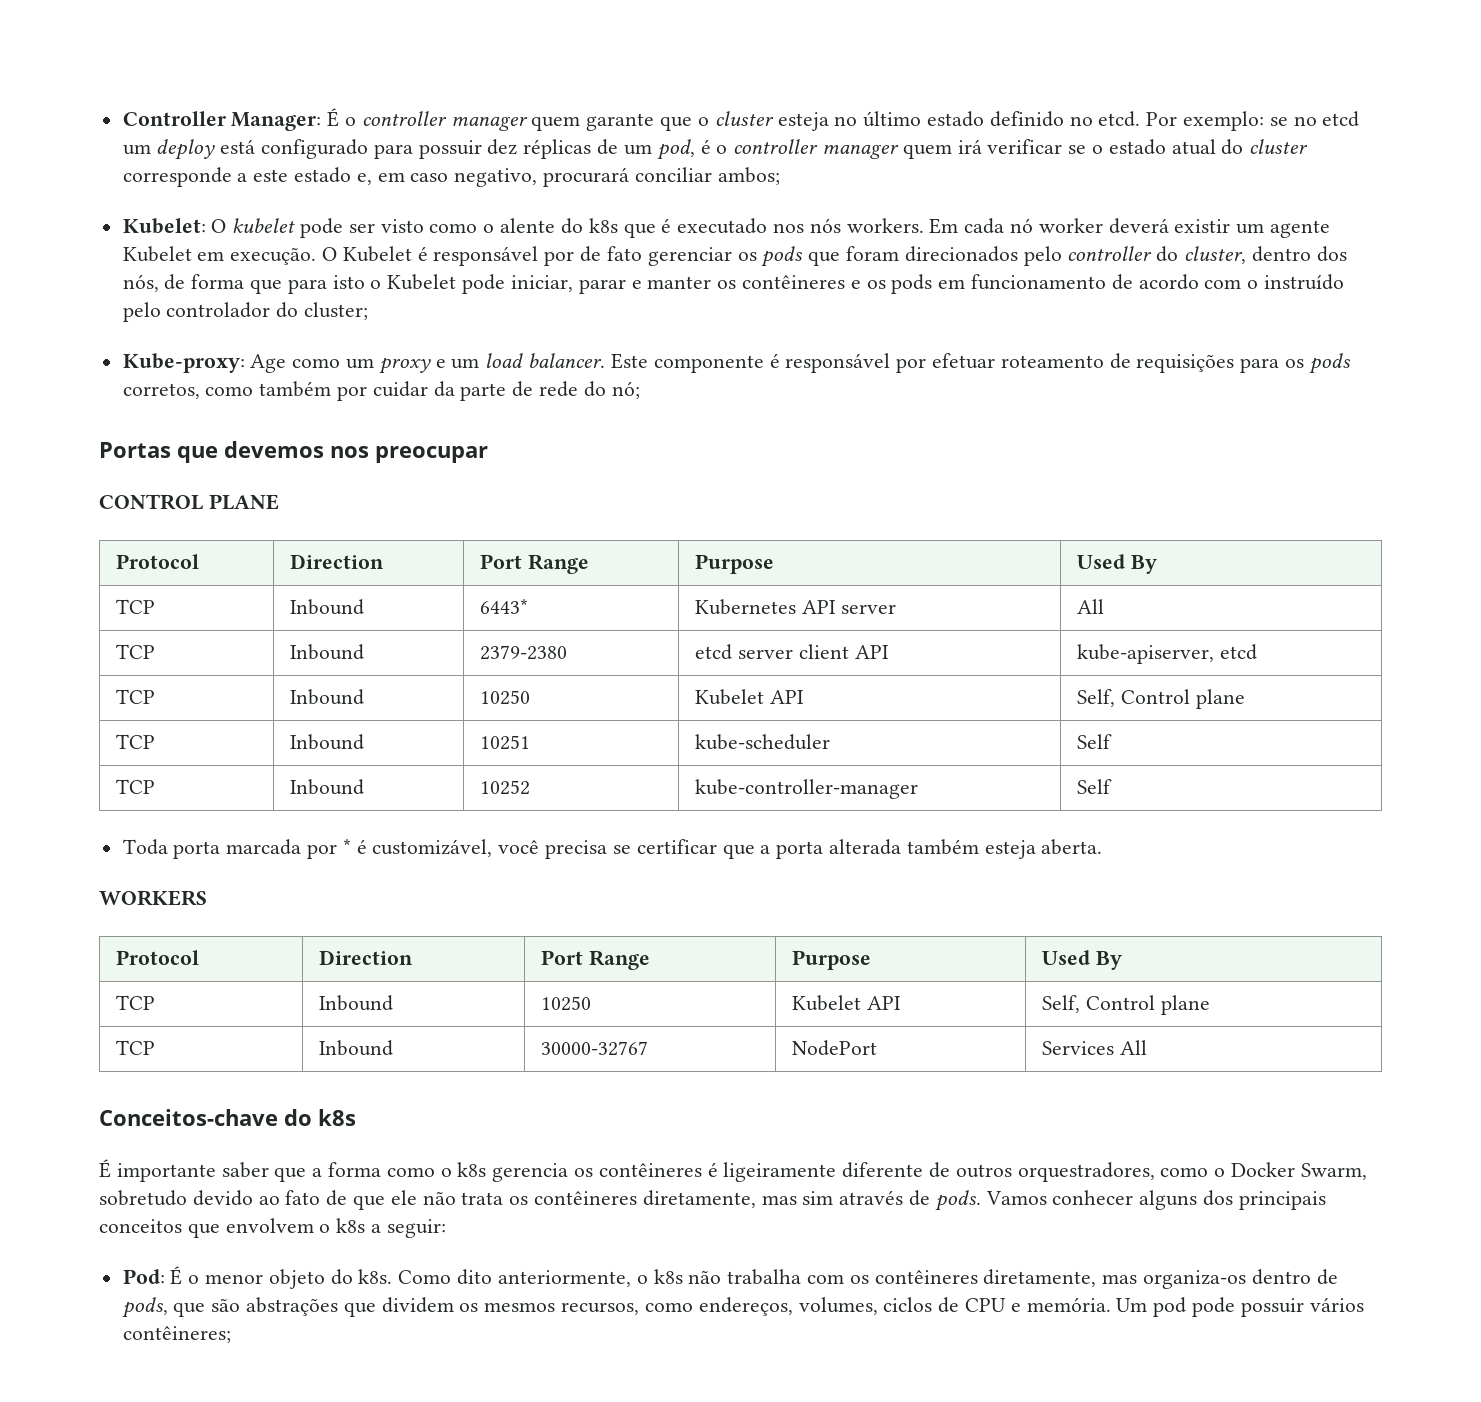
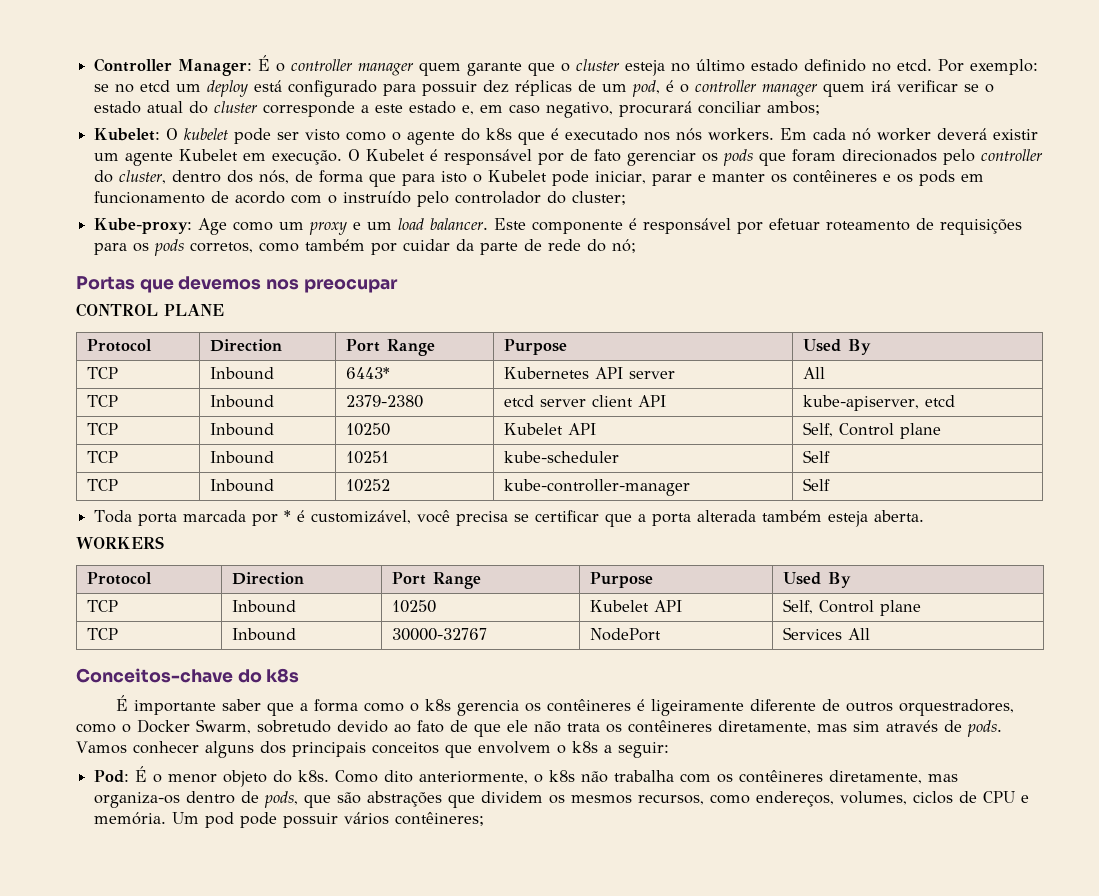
- Kubelet: O kubelet pode ser visto como o alente do k8s que é executado nos nós workers.
+ Kubelet: O kubelet pode ser visto como o agente do k8s que é executado nos nós workers.

